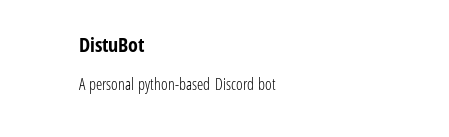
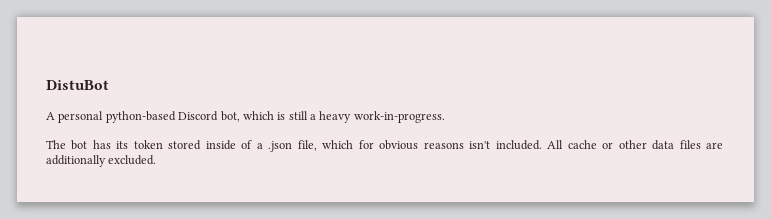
- A personal python-based Discord bot
+ A personal python-based Discord bot, which is still a heavy work-in-progress.
+ The bot has its token stored inside of a .json file, which for obvious reasons isn't included. All cache or other data files are additionally excluded.

